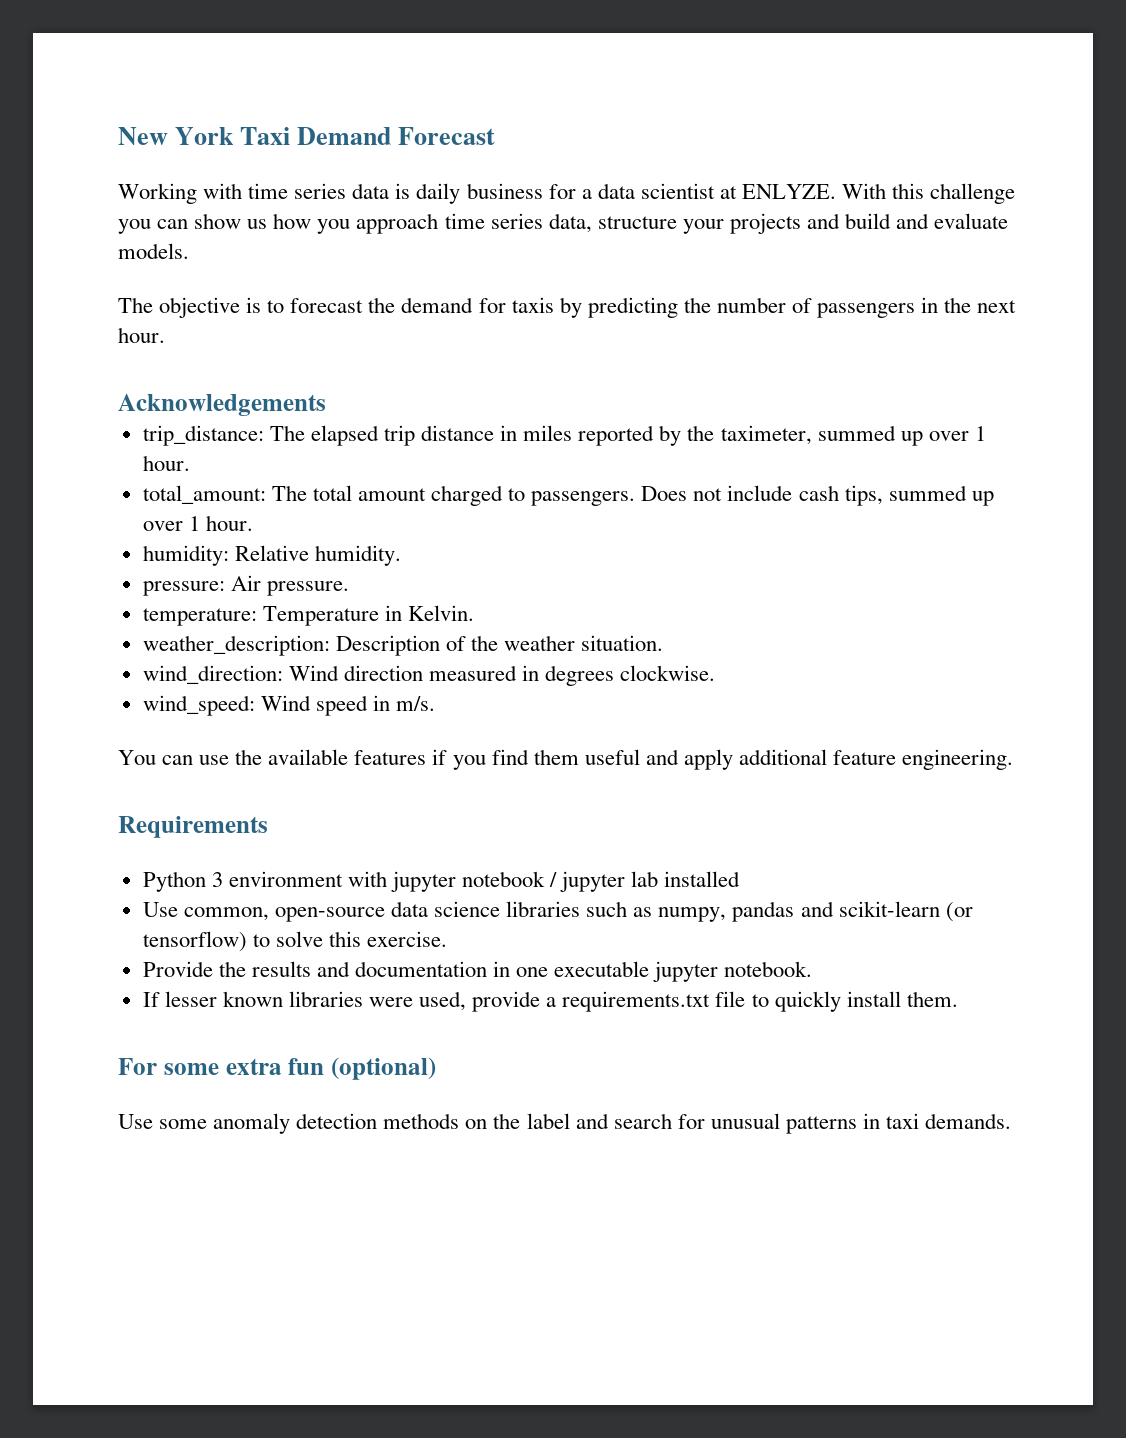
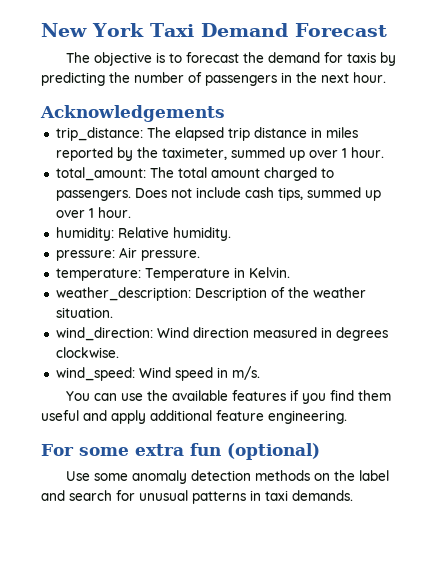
- Working with time series data is daily business for a data scientist at ENLYZE. With this challenge you can show us how you approach time series data, structure your projects and build and evaluate models.
- Requirements
- Python 3 environment with jupyter notebook / jupyter lab installed
- Use common, open-source data science libraries such as numpy, pandas and scikit-learn (or tensorflow) to solve this exercise.
- Provide the results and documentation in one executable jupyter notebook.
- If lesser known libraries were used, provide a requirements.txt file to quickly install them.

